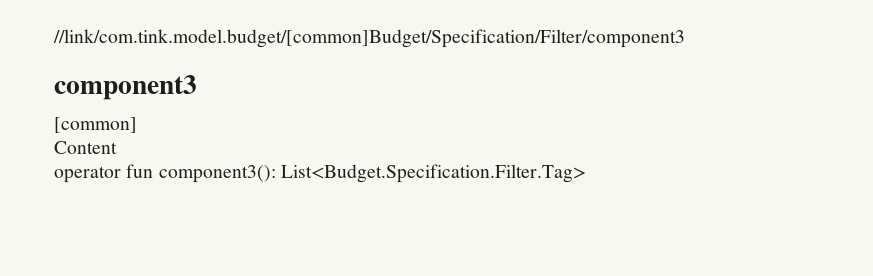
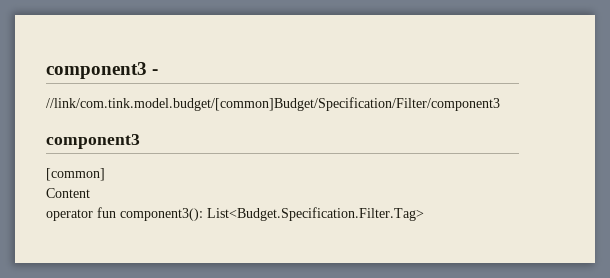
+ component3 -

